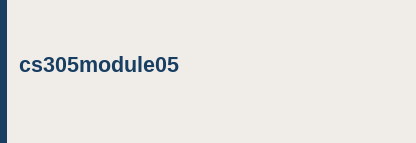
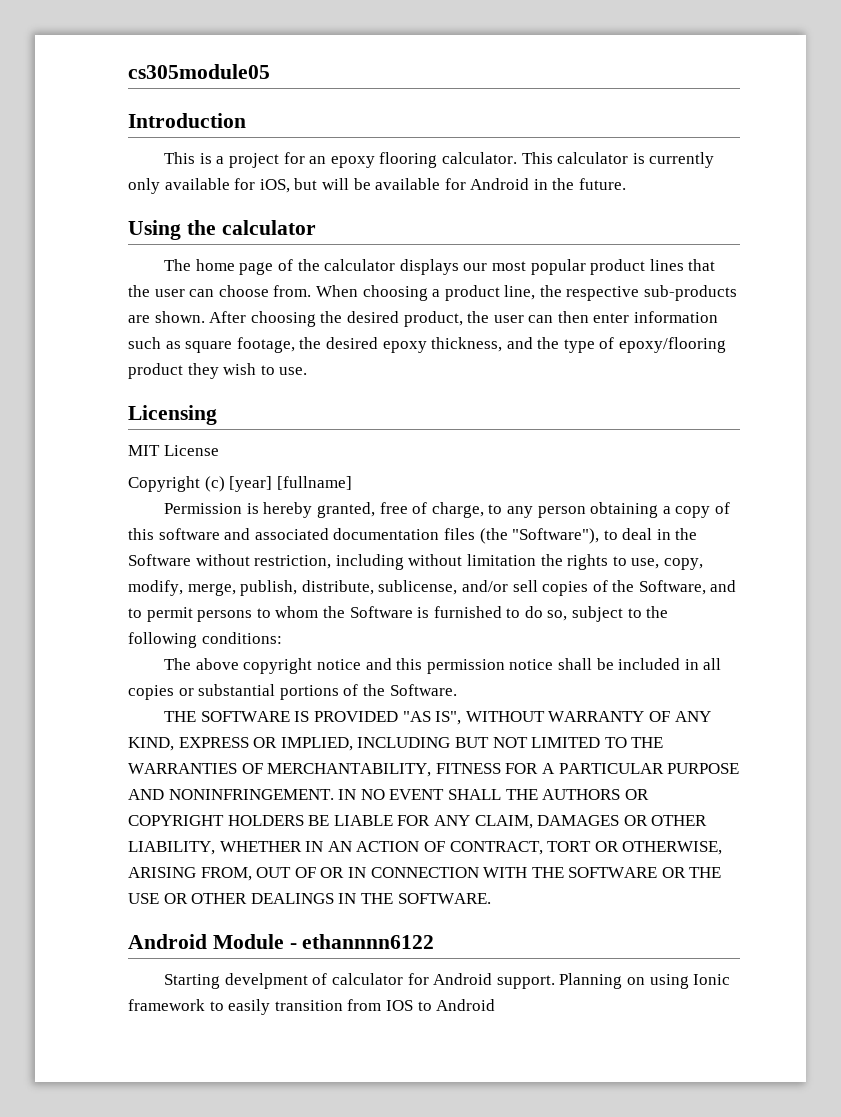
+ Introduction
+ This is a project for an epoxy flooring calculator. This calculator is currently only available for iOS, but will be available for Android in the future.
+ Using the calculator
+ The home page of the calculator displays our most popular product lines that the user can choose from. When choosing a product line, the respective sub-products are shown. After choosing the desired product, the user can then enter information such as square footage, the desired epoxy thickness, and the type of epoxy/flooring product they wish to use.
+ Licensing
+ MIT License
+ Copyright (c) [year] [fullname]
+ Permission is hereby granted, free of charge, to any person obtaining a copy of this software and associated documentation files (the "Software"), to deal in the Software without restriction, including without limitation the rights to use, copy, modify, merge, publish, distribute, sublicense, and/or sell copies of the Software, and to permit persons to whom the Software is furnished to do so, subject to the following conditions:
+ The above copyright notice and this permission notice shall be included in all copies or substantial portions of the Software.
+ THE SOFTWARE IS PROVIDED "AS IS", WITHOUT WARRANTY OF ANY KIND, EXPRESS OR IMPLIED, INCLUDING BUT NOT LIMITED TO THE WARRANTIES OF MERCHANTABILITY, FITNESS FOR A PARTICULAR PURPOSE AND NONINFRINGEMENT. IN NO EVENT SHALL THE AUTHORS OR COPYRIGHT HOLDERS BE LIABLE FOR ANY CLAIM, DAMAGES OR OTHER LIABILITY, WHETHER IN AN ACTION OF CONTRACT, TORT OR OTHERWISE, ARISING FROM, OUT OF OR IN CONNECTION WITH THE SOFTWARE OR THE USE OR OTHER DEALINGS IN THE SOFTWARE.
+ Android Module - ethannnn6122
+ Starting develpment of calculator for Android support. Planning on using Ionic framework to easily transition from IOS to Android

